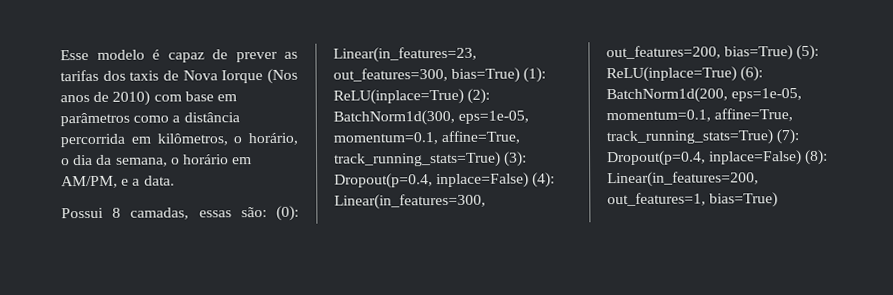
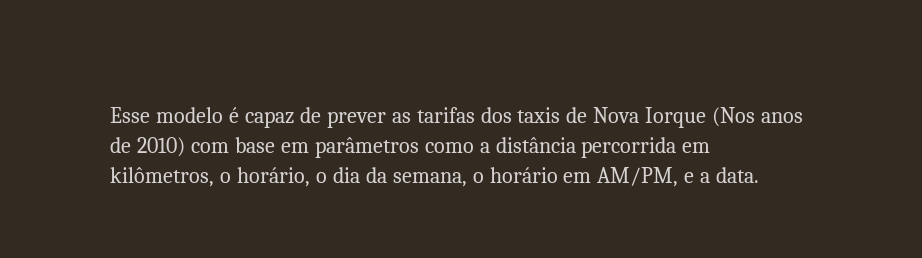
- Possui 8 camadas, essas são: (0): Linear(in_features=23, out_features=300, bias=True) (1): ReLU(inplace=True) (2): BatchNorm1d(300, eps=1e-05, momentum=0.1, affine=True, track_running_stats=True) (3): Dropout(p=0.4, inplace=False) (4): Linear(in_features=300, out_features=200, bias=True) (5): ReLU(inplace=True) (6): BatchNorm1d(200, eps=1e-05, momentum=0.1, affine=True, track_running_stats=True) (7): Dropout(p=0.4, inplace=False) (8): Linear(in_features=200, out_features=1, bias=True)

